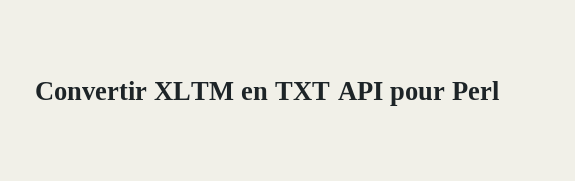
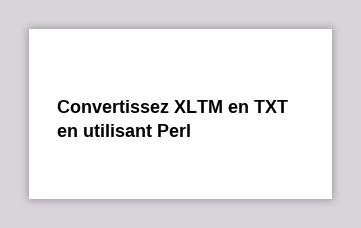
- Convertir XLTM en TXT API pour Perl
+ Convertissez XLTM en TXT en utilisant Perl

